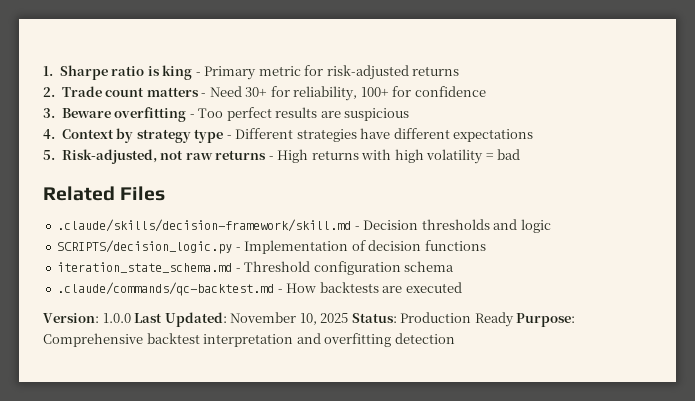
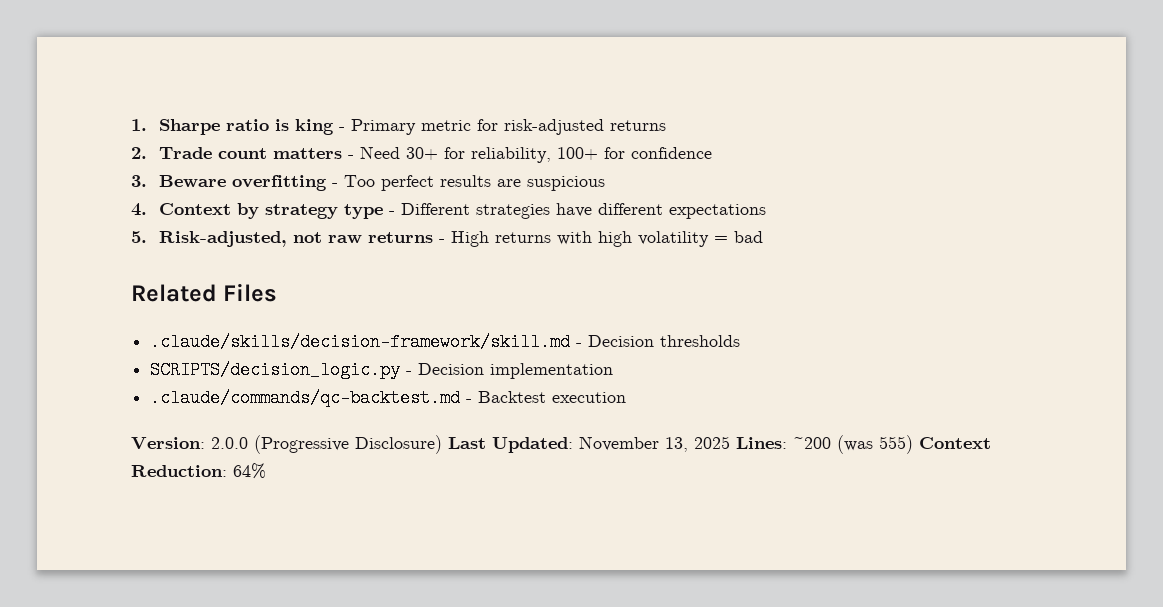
- .claude/skills/decision-framework/skill.md - Decision thresholds and logic
+ .claude/skills/decision-framework/skill.md - Decision thresholds
- SCRIPTS/decision_logic.py - Implementation of decision functions
- iteration_state_schema.md - Threshold configuration schema
- .claude/commands/qc-backtest.md - How backtests are executed
- Version: 1.0.0 Last Updated: November 10, 2025 Status: Production Ready Purpose: Comprehensive backtest interpretation and overfitting detection
+ SCRIPTS/decision_logic.py - Decision implementation
+ .claude/commands/qc-backtest.md - Backtest execution
+ Version: 2.0.0 (Progressive Disclosure) Last Updated: November 13, 2025 Lines: ~200 (was 555) Context Reduction: 64%

